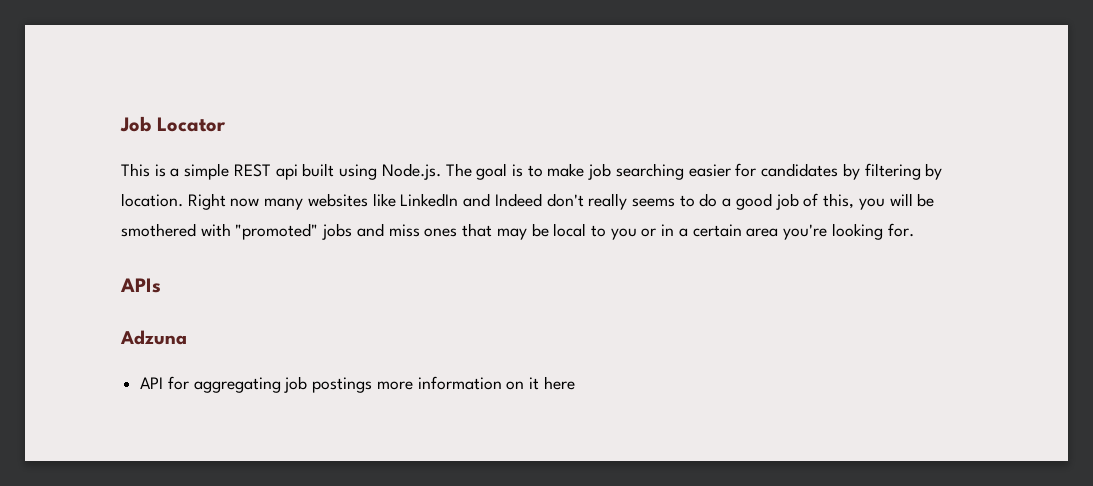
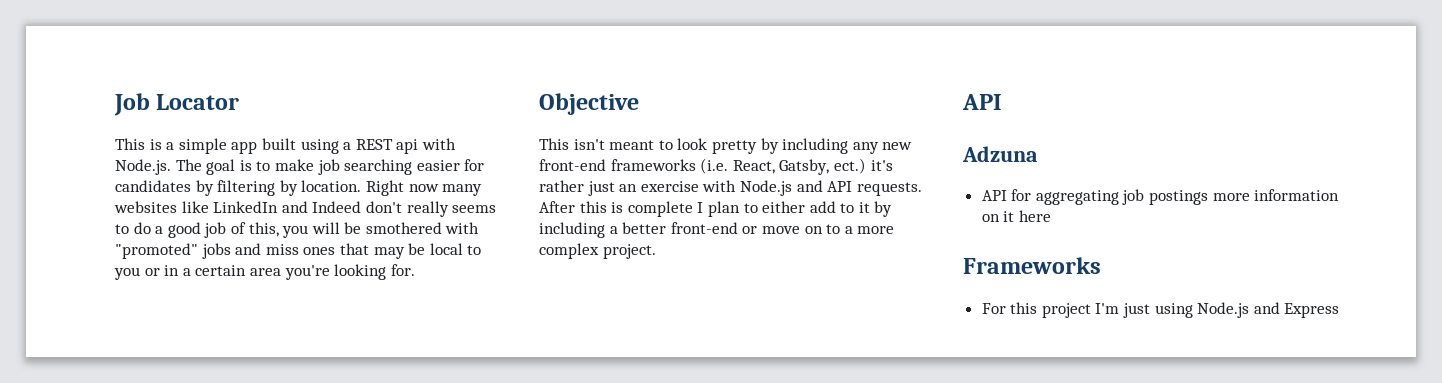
- This is a simple REST api built using Node.js. The goal is to make job searching easier for candidates by filtering by location.
+ This is a simple app built using a REST api with Node.js. The goal is to make job searching easier for candidates by filtering by location.
- APIs
+ Objective
+ This isn't meant to look pretty by including any new front-end frameworks (i.e. React, Gatsby, ect.) it's rather just an exercise with Node.js and API requests. After this is complete I plan to either add to it by including a better front-end or move on to a more complex project.
+ API
+ Frameworks
+ For this project I'm just using Node.js and Express

